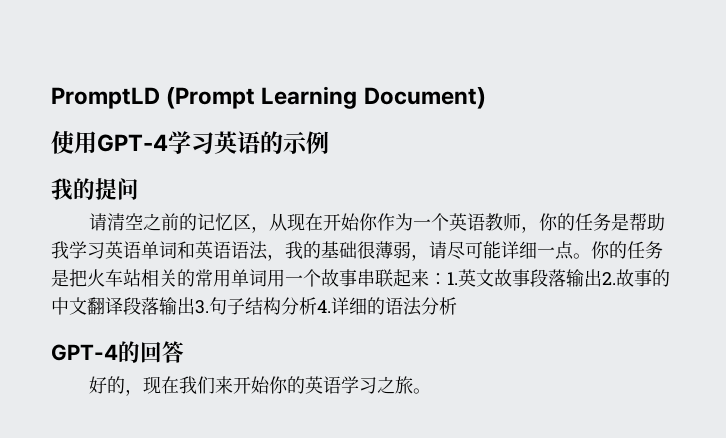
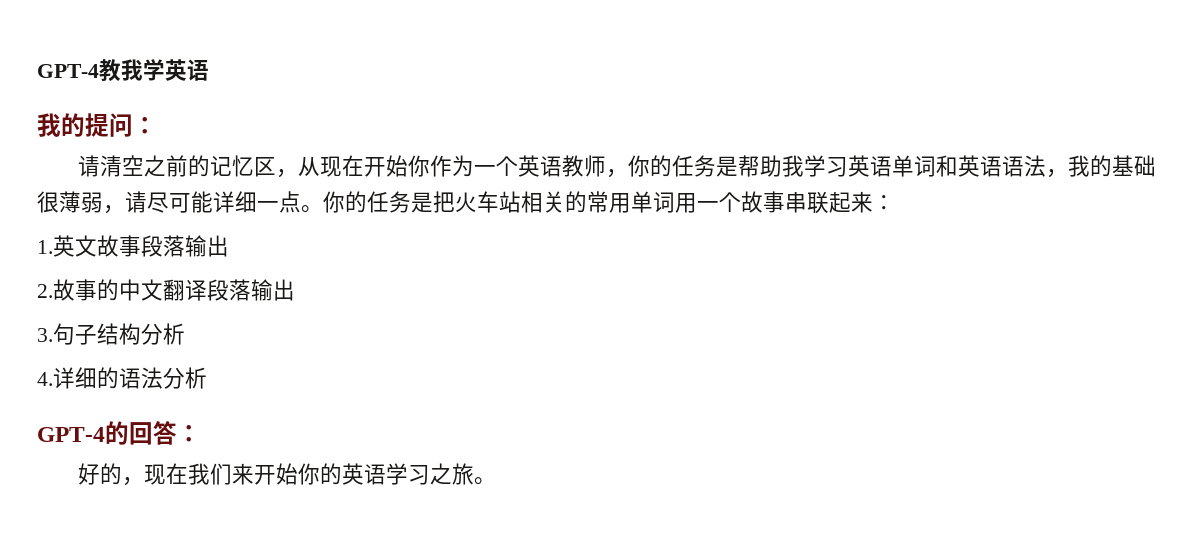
- PromptLD (Prompt Learning Document)
- 使用GPT-4学习英语的示例
+ GPT-4教我学英语
- 我的提问
+ 我的提问：
- 你的任务是把火车站相关的常用单词用一个故事串联起来：1.英文故事段落输出2.故事的中文翻译段落输出3.句子结构分析4.详细的语法分析
+ 你的任务是把火车站相关的常用单词用一个故事串联起来：
+ 1.英文故事段落输出
+ 2.故事的中文翻译段落输出
+ 3.句子结构分析
+ 4.详细的语法分析
- GPT-4的回答
+ GPT-4的回答：

